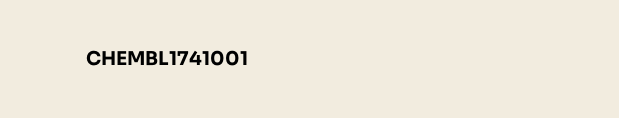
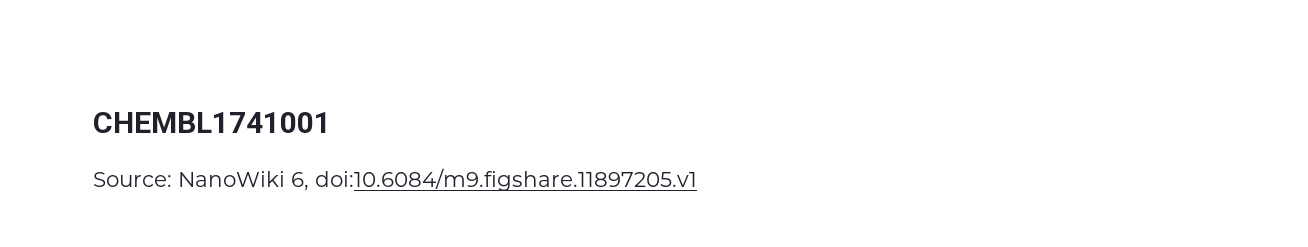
+ Source: NanoWiki 6, doi:10.6084/m9.figshare.11897205.v1

